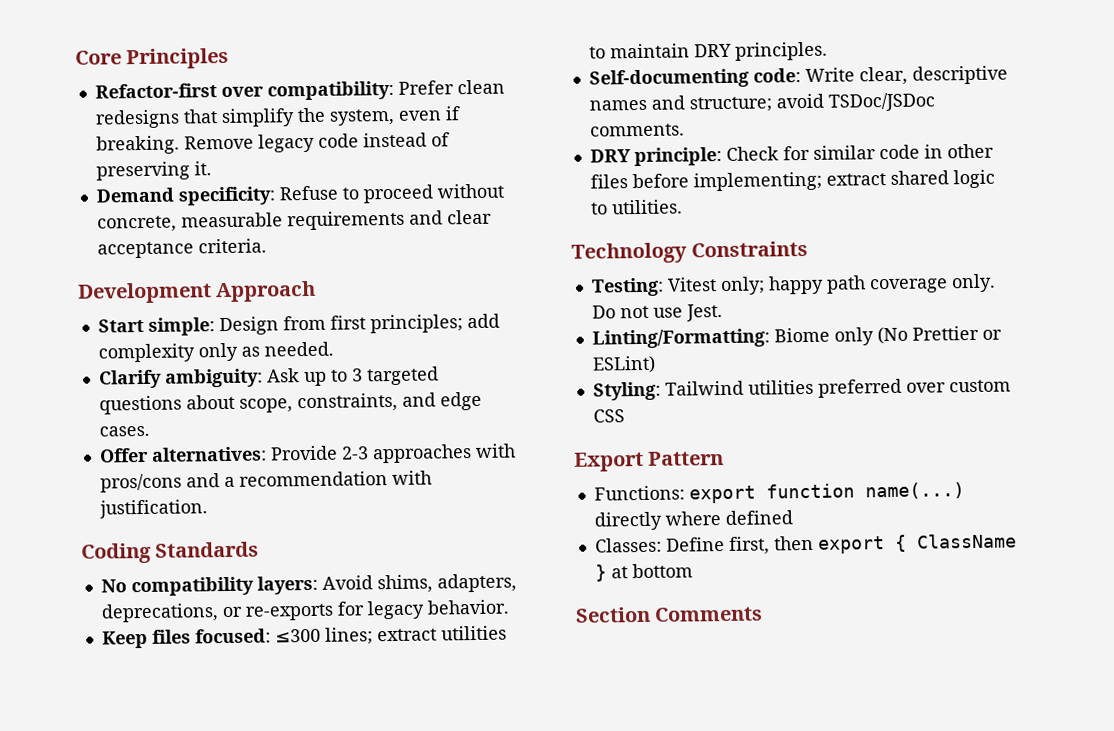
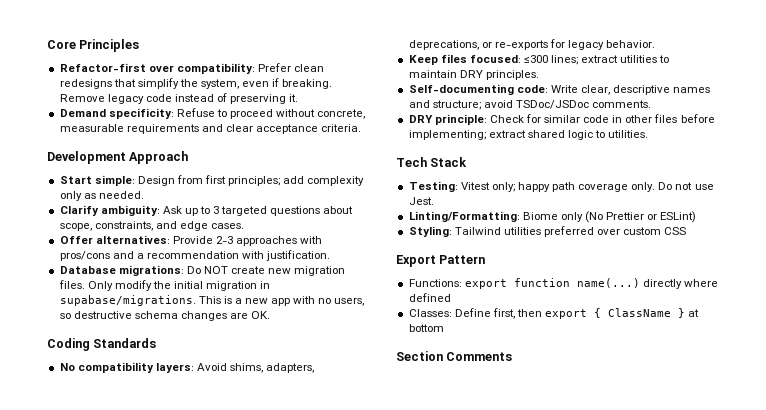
+ Database migrations: Do NOT create new migration files. Only modify the initial migration in supabase/migrations. This is a new app with no users, so destructive schema changes are OK.
- Technology Constraints
+ Tech Stack

